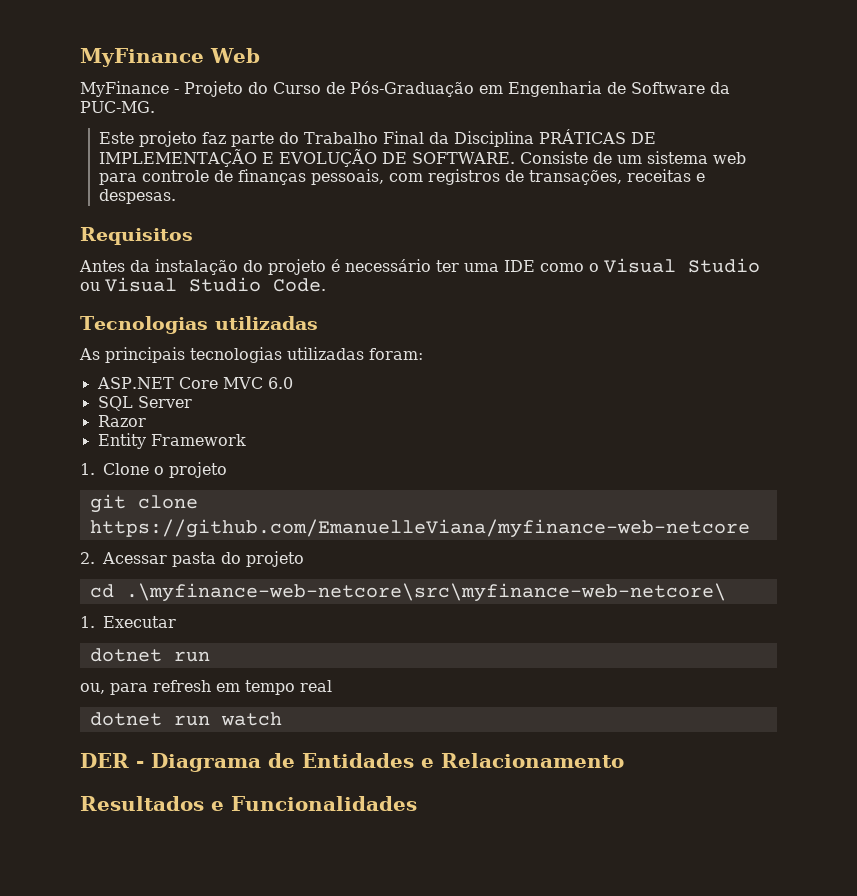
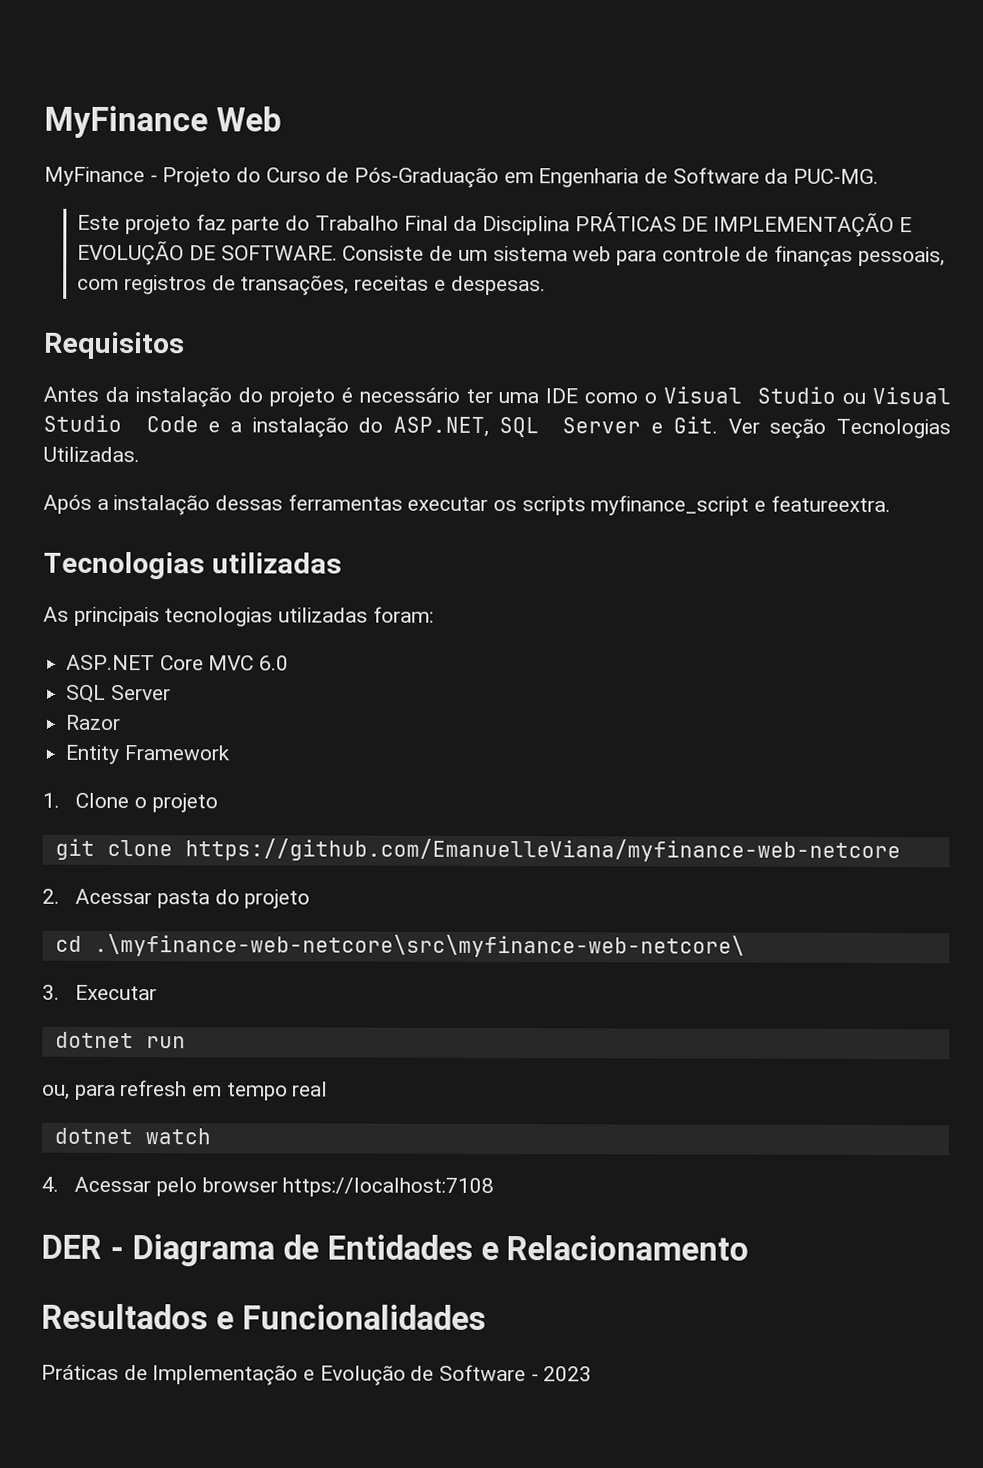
- Antes da instalação do projeto é necessário ter uma IDE como o Visual Studio ou Visual Studio Code.
+ Antes da instalação do projeto é necessário ter uma IDE como o Visual Studio ou Visual Studio Code e a instalação do ASP.NET, SQL Server e Git. Ver seção Tecnologias Utilizadas.
+ Após a instalação dessas ferramentas executar os scripts myfinance_script e featureextra.
- 1. Executar
+ 3. Executar
- dotnet run watch
+ dotnet watch
+ 4. Acessar pelo browser https://localhost:7108
+ Práticas de Implementação e Evolução de Software - 2023

